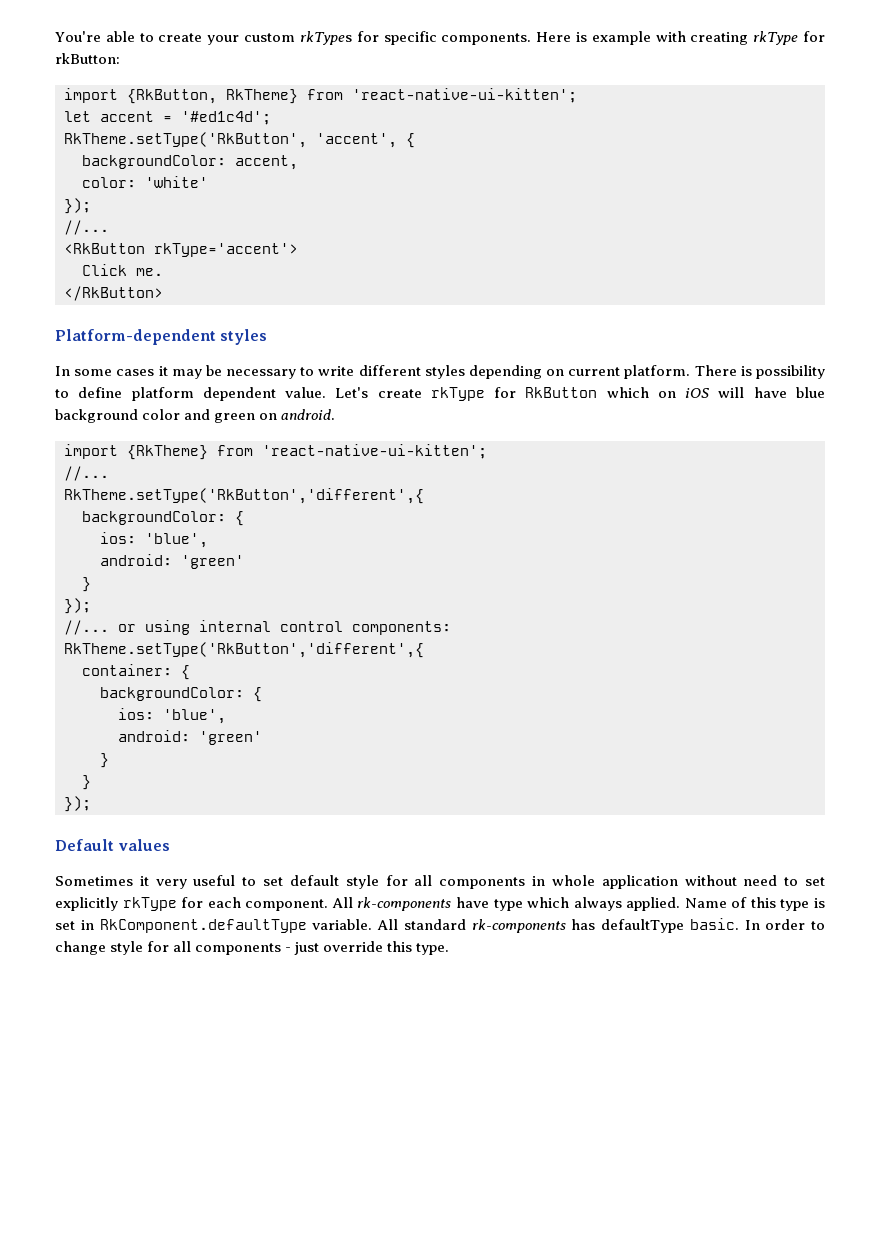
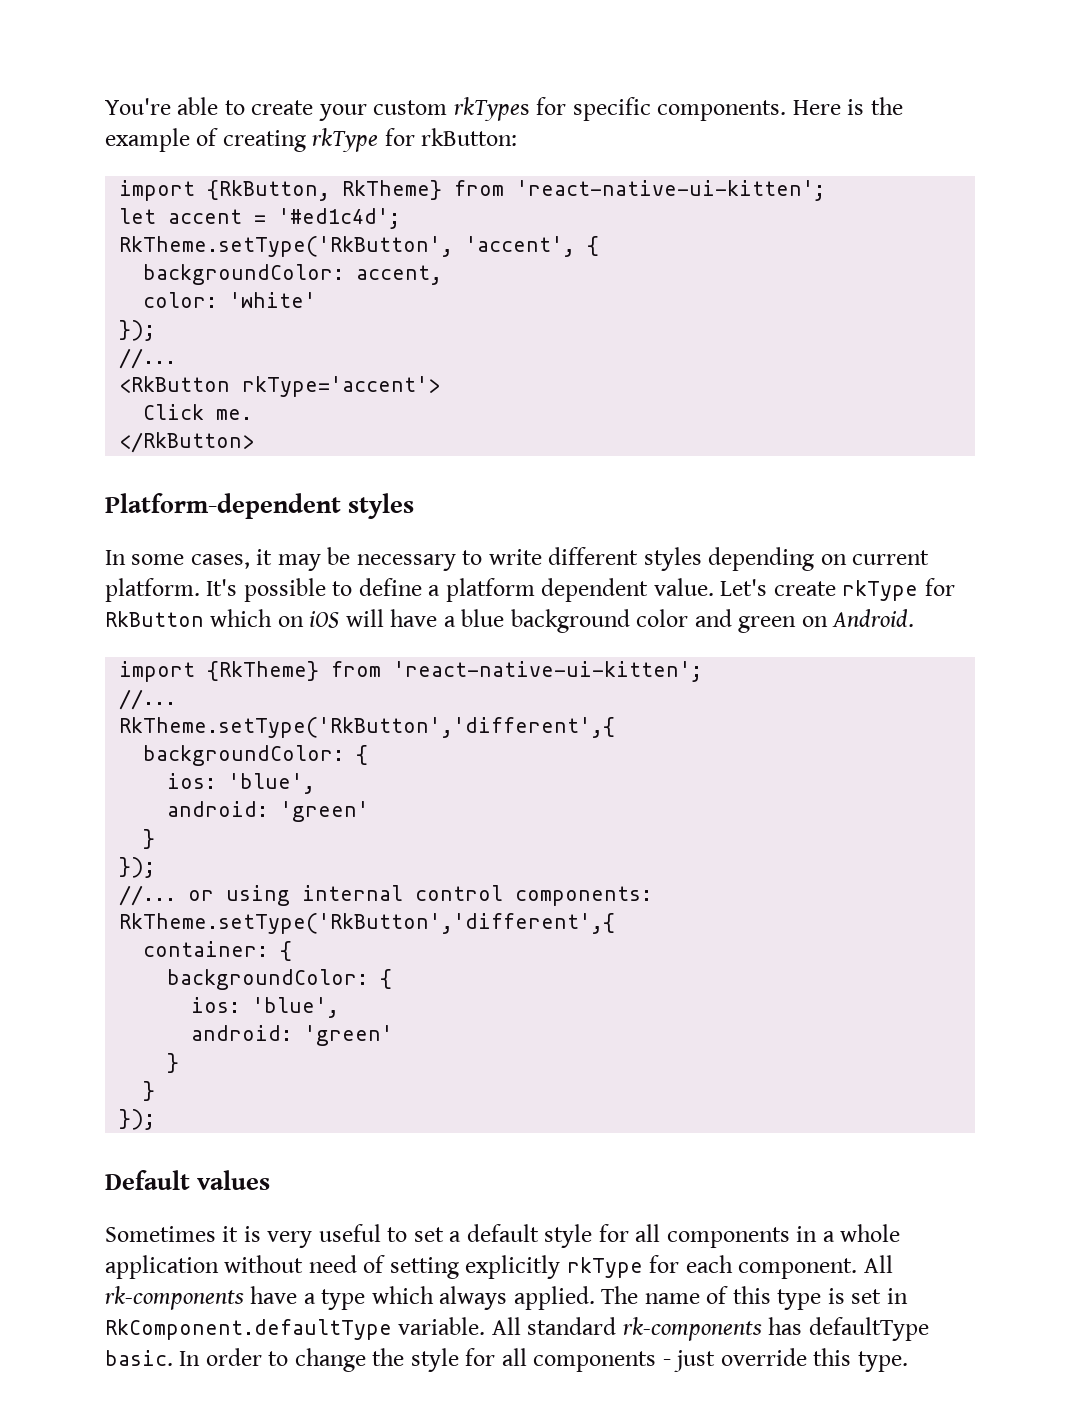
- Here is example with creating rkType for rkButton:
+ Here is the example of creating rkType for rkButton:
- In some cases it may be necessary to write different styles depending on current platform.
+ In some cases, it may be necessary to write different styles depending on current platform.
- There is possibility to define platform dependent value.
+ It's possible to define a platform dependent value.
- Let's create rkType for RkButton which on iOS will have blue background color and green on android.
+ Let's create rkType for RkButton which on iOS will have a blue background color and green on Android.
- Sometimes it very useful to set default style for all components in whole application without need to set explicitly rkType for each component.
+ Sometimes it is very useful to set a default style for all components in a whole application without need of setting explicitly rkType for each component.
- All rk-components have type which always applied.
+ All rk-components have a type which always applied.
- Name of this type is set in RkComponent.defaultType variable.
+ The name of this type is set in RkComponent.defaultType variable.
- In order to change style for all components - just override this type.
+ In order to change the style for all components - just override this type.

